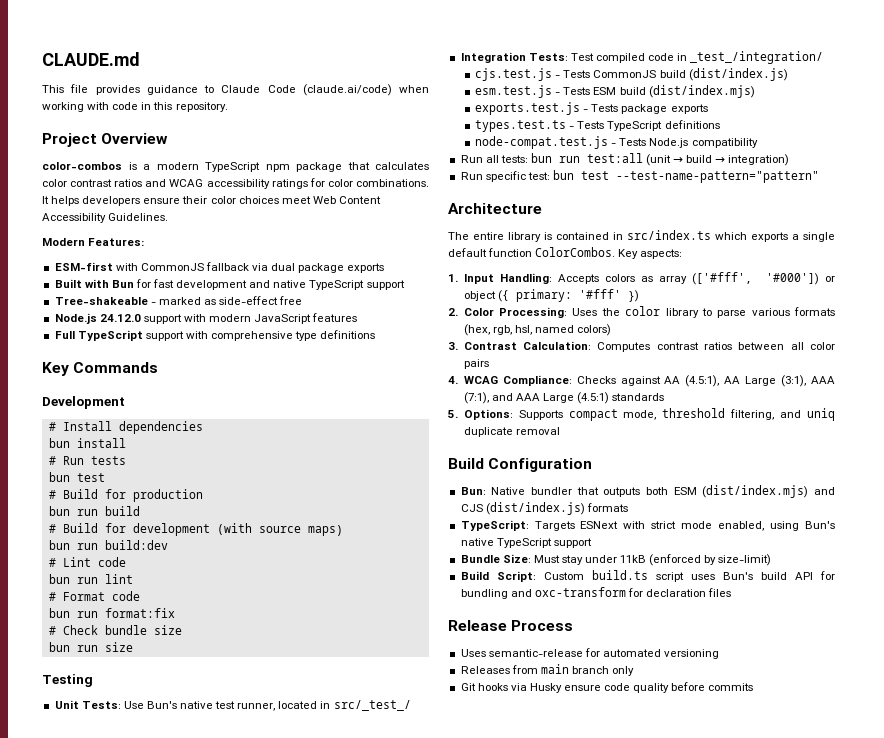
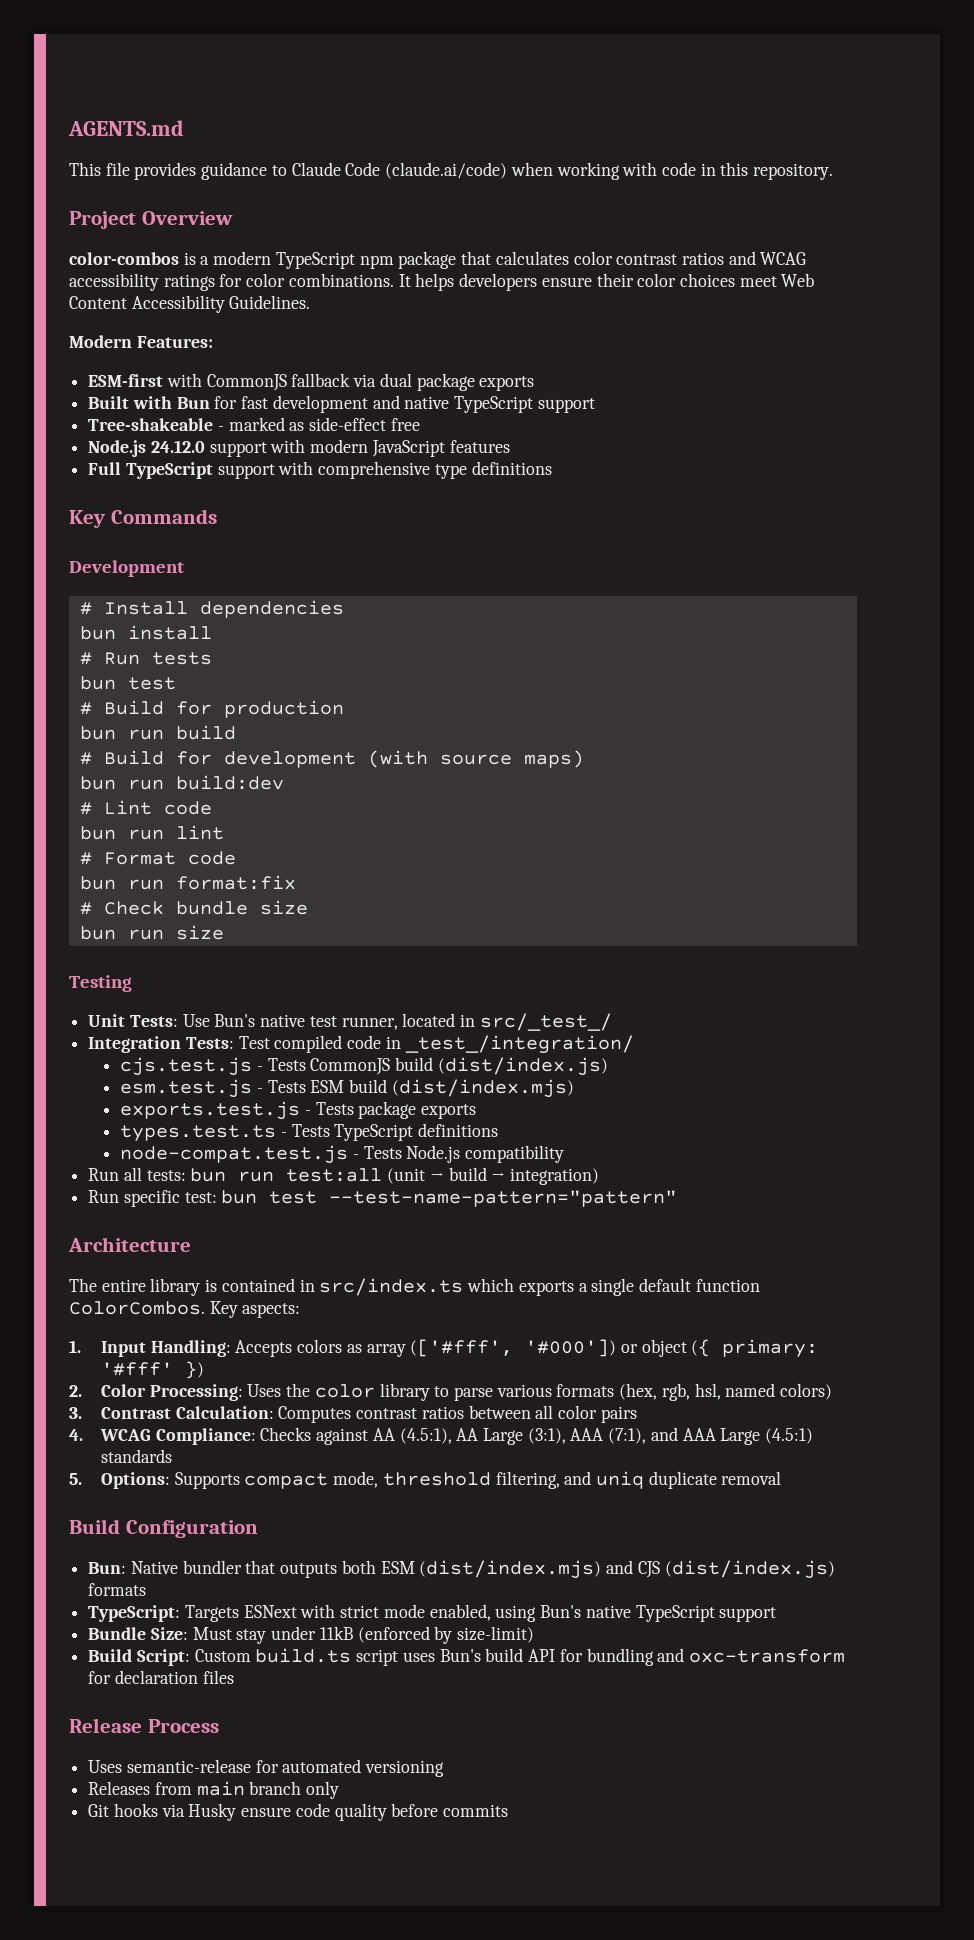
- CLAUDE.md
+ AGENTS.md

